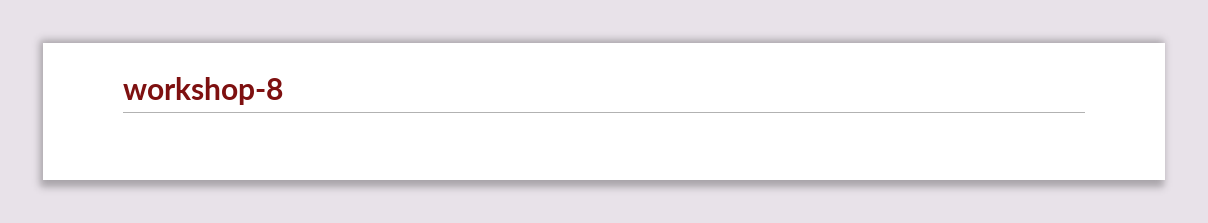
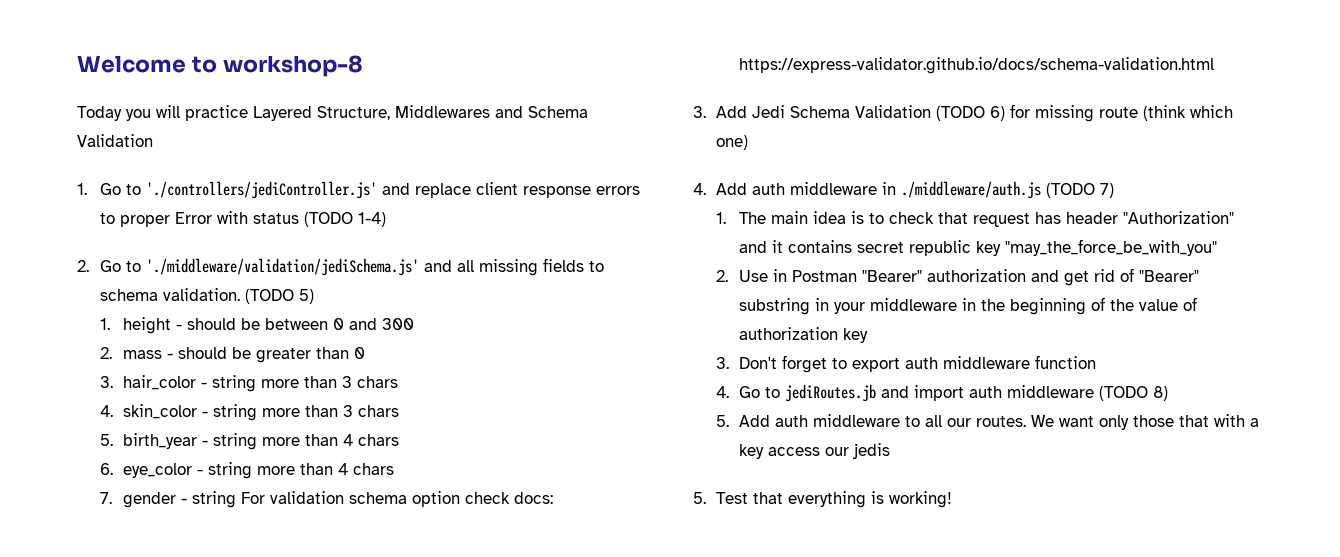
- workshop-8
+ Welcome to workshop-8
+ Today you will practice Layered Structure, Middlewares and Schema Validation
+ 1. Go to './controllers/jediController.js' and replace client response errors to proper Error with status (TODO 1-4)
+ 2. Go to './middleware/validation/jediSchema.js' and all missing fields to schema validation. (TODO 5)
+ 1. height - should be between 0 and 300
+ 2. mass - should be greater than 0
+ 3. hair_color - string more than 3 chars
+ 4. skin_color - string more than 3 chars
+ 5. birth_year - string more than 4 chars
+ 6. eye_color - string more than 4 chars
+ 7. gender - string For validation schema option check docs: https://express-validator.github.io/docs/schema-validation.html
+ 3. Add Jedi Schema Validation (TODO 6) for missing route (think which one)
+ 4. Add auth middleware in ./middleware/auth.js (TODO 7)
+ 1. The main idea is to check that request has header "Authorization" and it contains secret republic key "may_the_force_be_with_you"
+ 2. Use in Postman "Bearer" authorization and get rid of "Bearer" substring in your middleware in the beginning of the value of authorization key
+ 3. Don't forget to export auth middleware function
+ 4. Go to jediRoutes.jb and import auth middleware (TODO 8)
+ 5. Add auth middleware to all our routes. We want only those that with a key access our jedis
+ 5. Test that everything is working!

